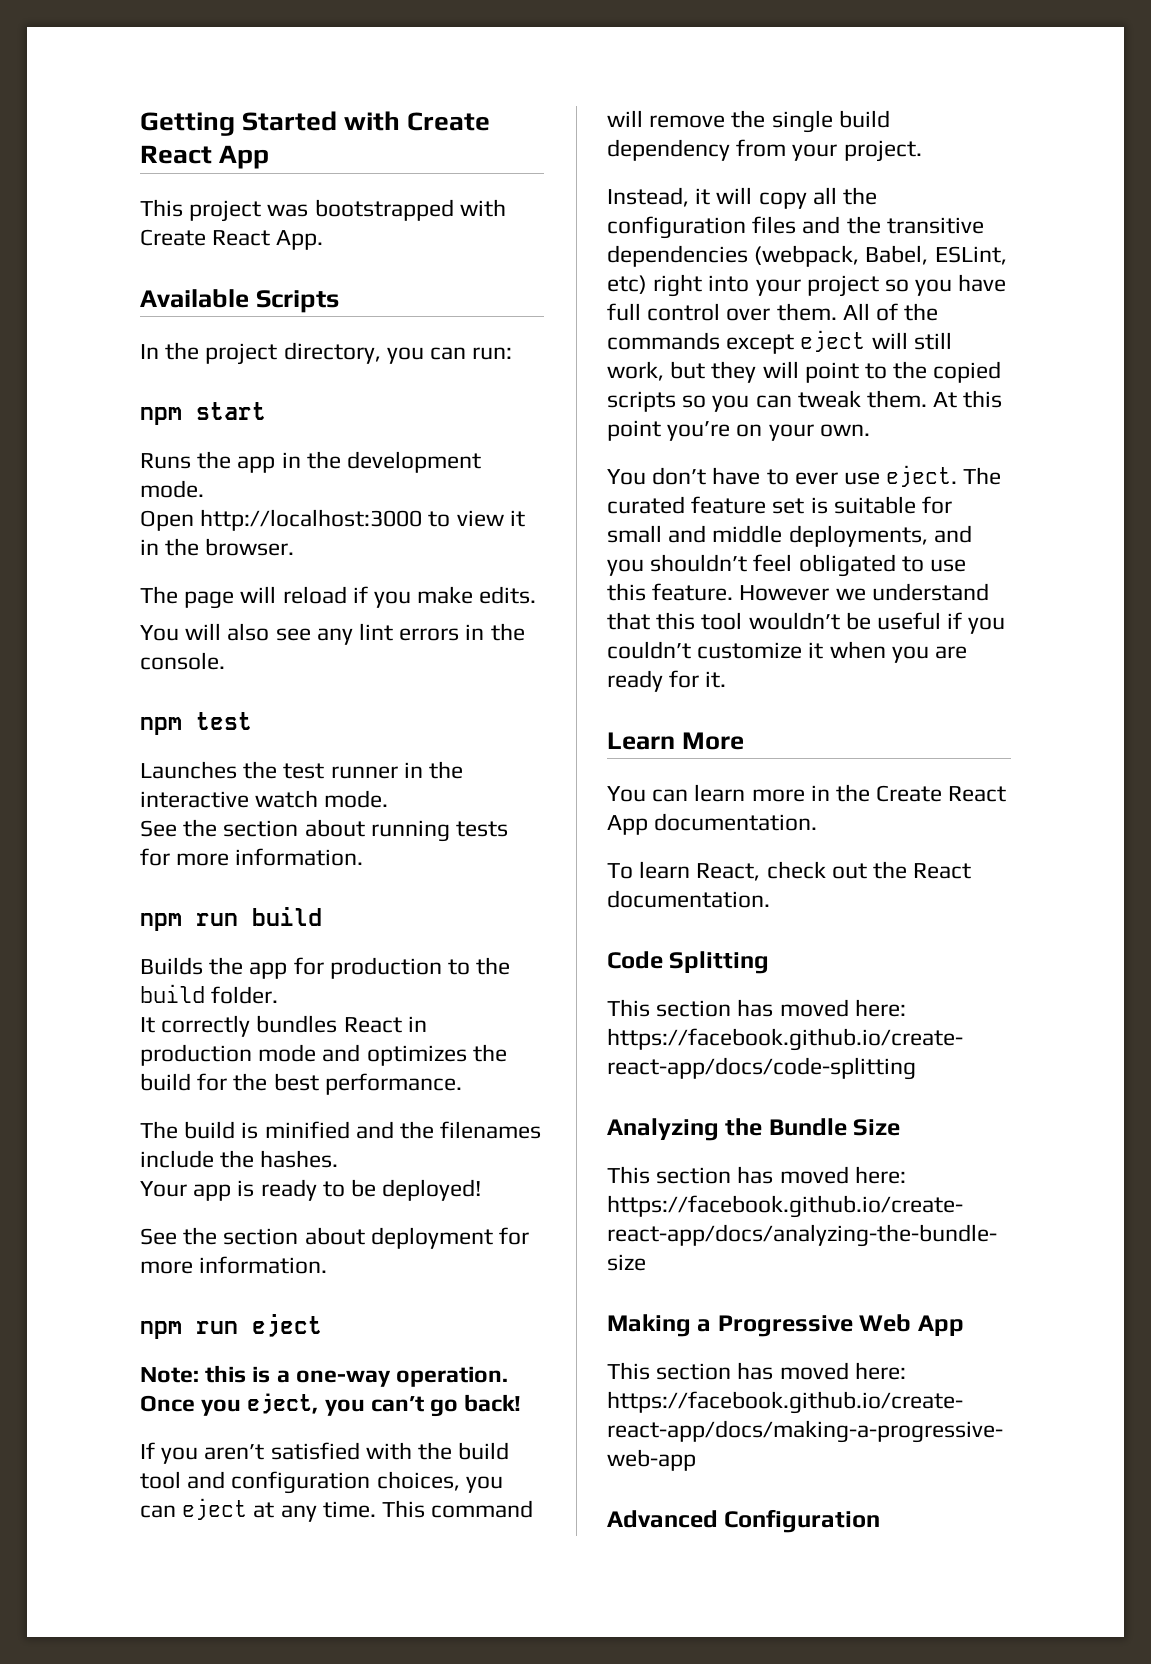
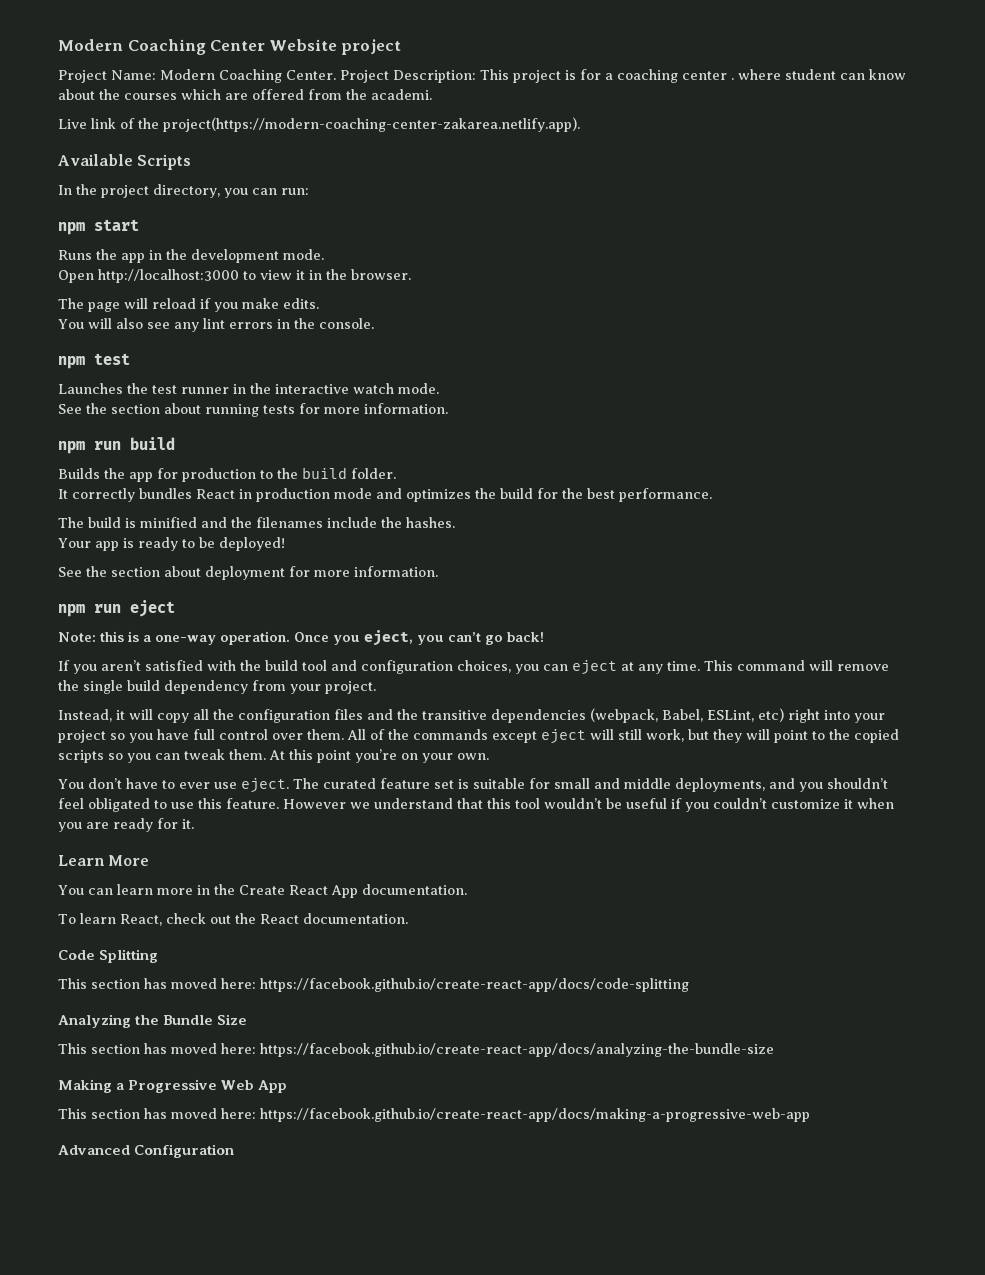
- Getting Started with Create React App
- This project was bootstrapped with Create React App.
+ Modern Coaching Center Website project
+ Project Name: Modern Coaching Center. Project Description: This project is for a coaching center . where student can know about the courses which are offered from the academi.
+ Live link of the project(https://modern-coaching-center-zakarea.netlify.app).

